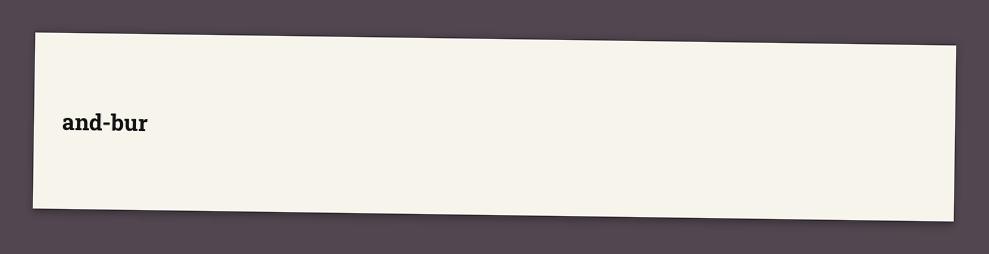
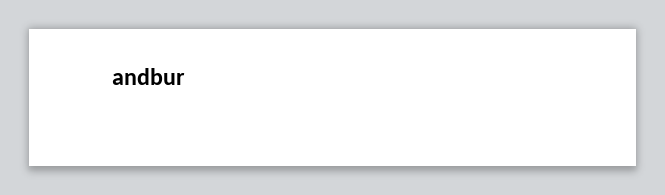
- and-bur
+ andbur

